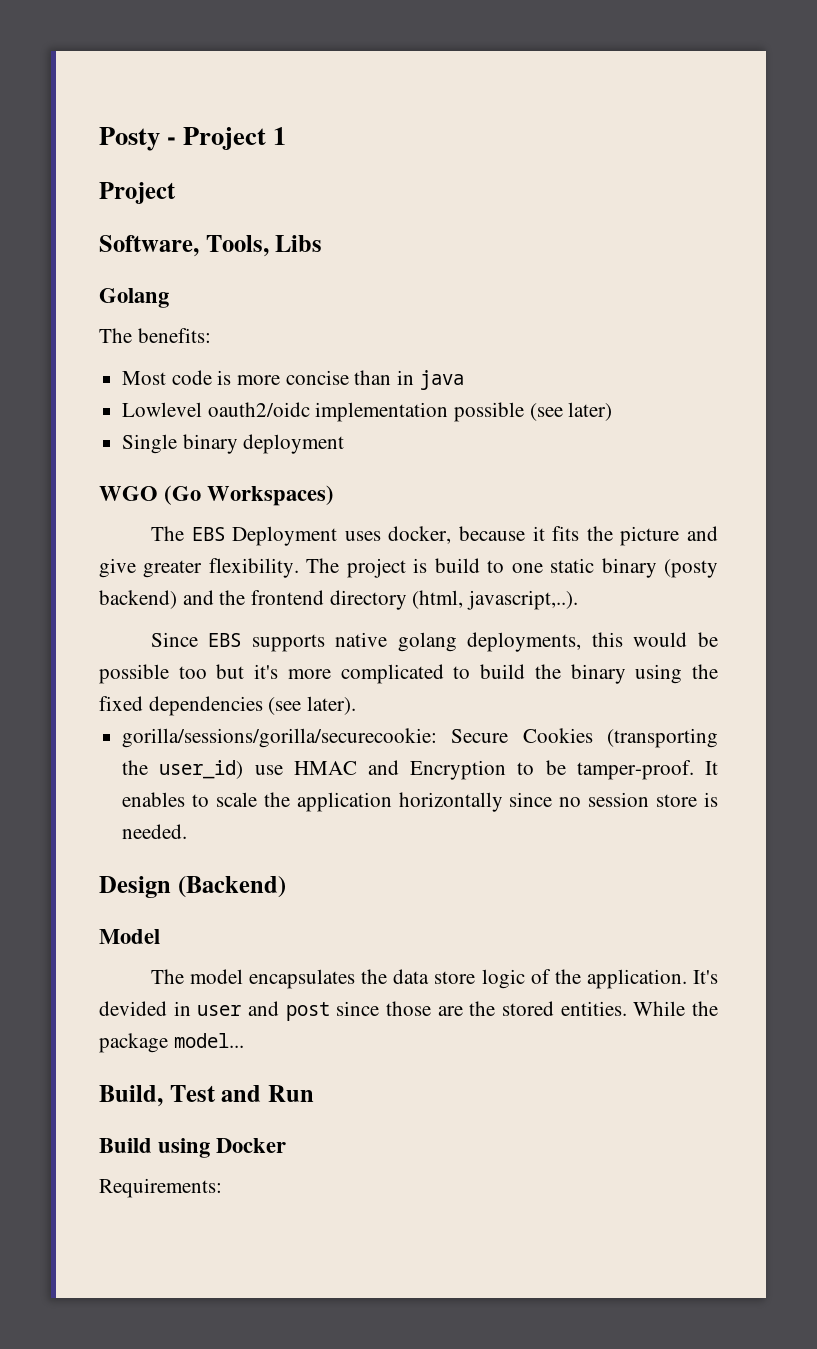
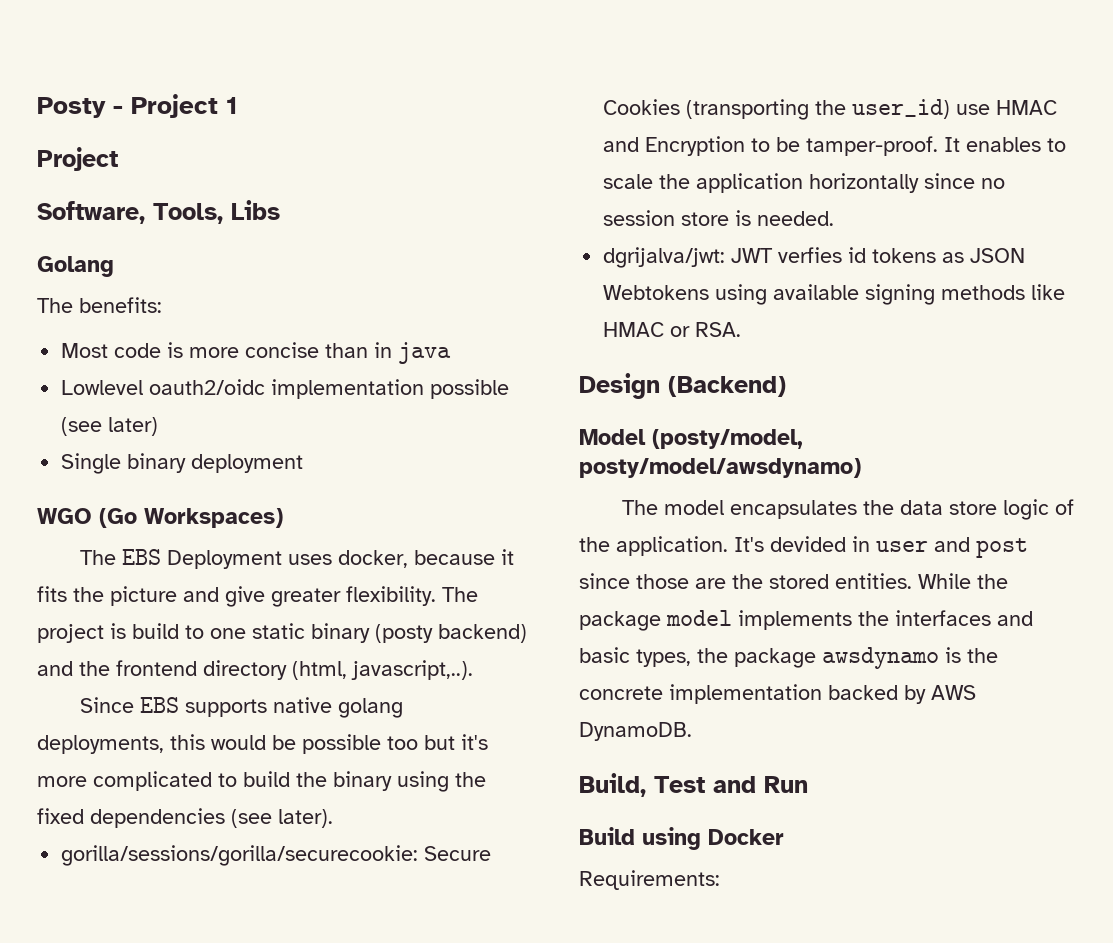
+ dgrijalva/jwt: JWT verfies id tokens as JSON Webtokens using available signing methods like HMAC or RSA.
- Model
+ Model (posty/model, posty/model/awsdynamo)
- While the package model...
+ While the package model implements the interfaces and basic types, the package awsdynamo is the concrete implementation backed by AWS DynamoDB.

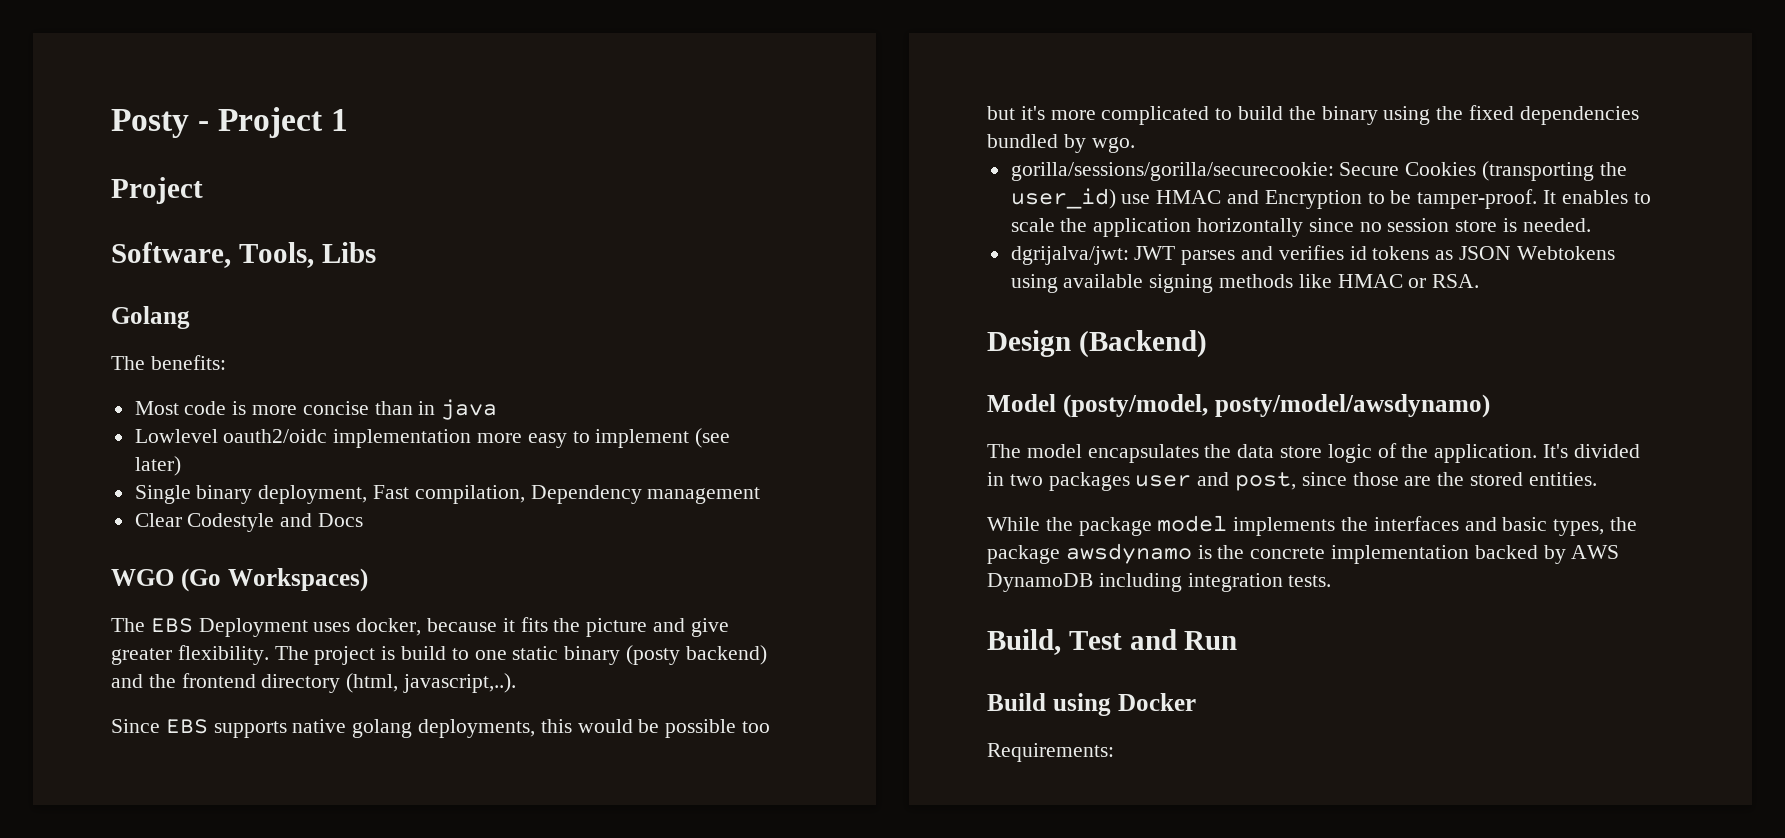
- Lowlevel oauth2/oidc implementation possible (see later)
+ Lowlevel oauth2/oidc implementation more easy to implement (see later)
- Single binary deployment
+ Single binary deployment, Fast compilation, Dependency management
+ Clear Codestyle and Docs
- Since EBS supports native golang deployments, this would be possible too but it's more complicated to build the binary using the fixed dependencies (see later).
+ Since EBS supports native golang deployments, this would be possible too but it's more complicated to build the binary using the fixed dependencies bundled by wgo.
- dgrijalva/jwt: JWT verfies id tokens as JSON Webtokens using available signing methods like HMAC or RSA.
+ dgrijalva/jwt: JWT parses and verifies id tokens as JSON Webtokens using available signing methods like HMAC or RSA.
- It's devided in user and post since those are the stored entities. While the package model implements the interfaces and basic types, the package awsdynamo is the concrete implementation backed by AWS DynamoDB.
+ It's divided in two packages user and post, since those are the stored entities.
+ While the package model implements the interfaces and basic types, the package awsdynamo is the concrete implementation backed by AWS DynamoDB including integration tests.

